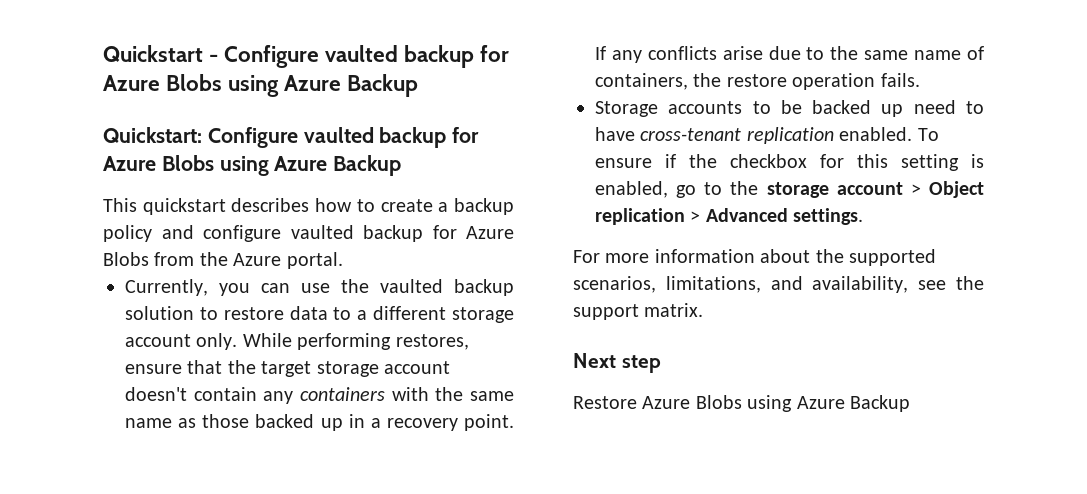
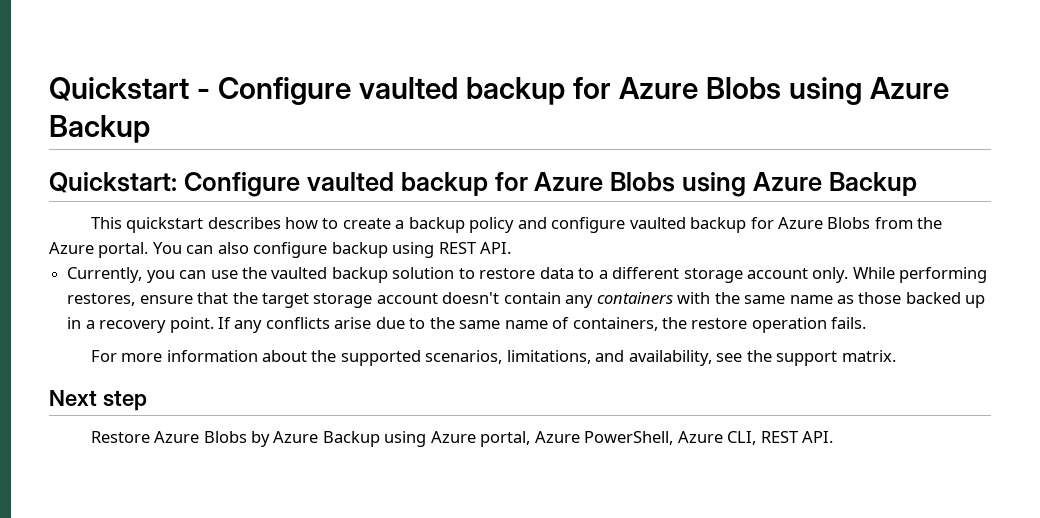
+ You can also configure backup using REST API.
- Storage accounts to be backed up need to have cross-tenant replication enabled. To ensure if the checkbox for this setting is enabled, go to the storage account > Object replication > Advanced settings.
- Restore Azure Blobs using Azure Backup
+ Restore Azure Blobs by Azure Backup using Azure portal, Azure PowerShell, Azure CLI, REST API.

